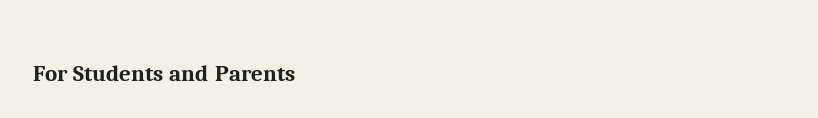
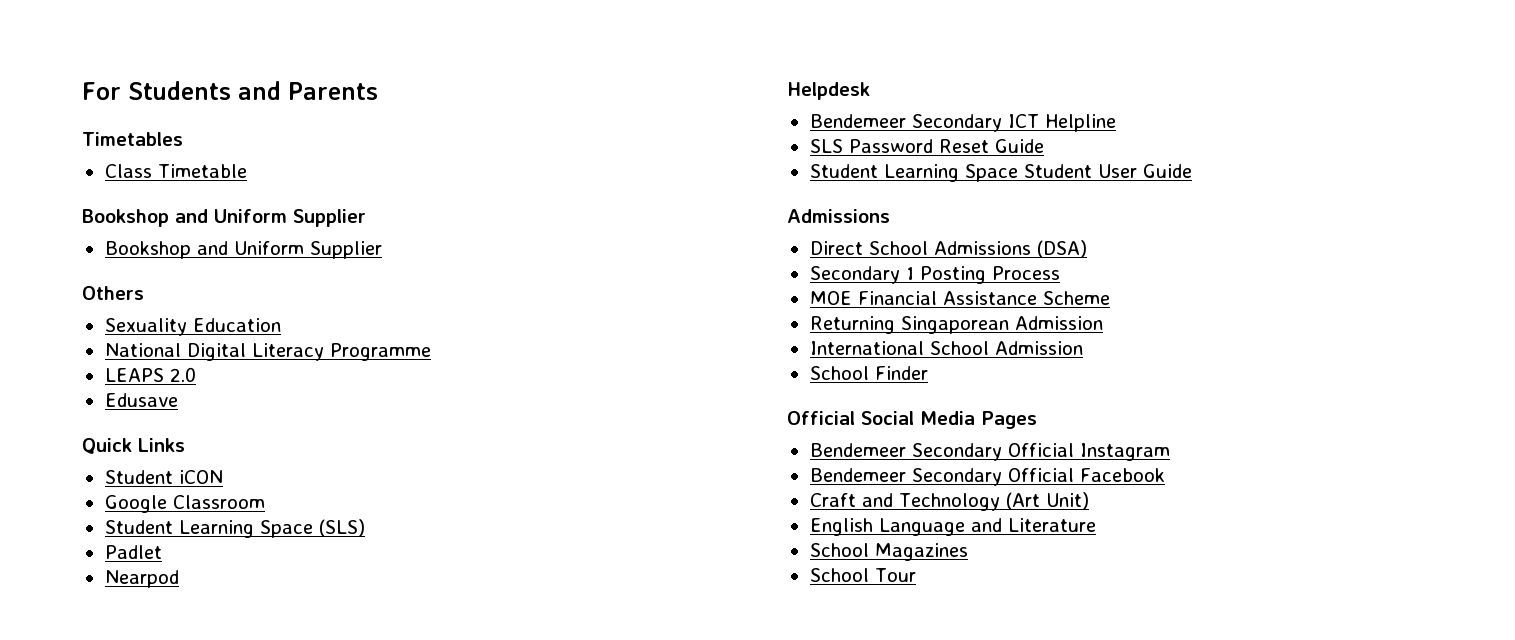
+ Timetables
+ Class Timetable
+ Bookshop and Uniform Supplier
+ Bookshop and Uniform Supplier
+ Others
+ Sexuality Education
+ National Digital Literacy Programme
+ LEAPS 2.0
+ Edusave
+ Quick Links
+ Student iCON
+ Google Classroom
+ Student Learning Space (SLS)
+ Padlet
+ Nearpod
+ Helpdesk
+ Bendemeer Secondary ICT Helpline
+ SLS Password Reset Guide
+ Student Learning Space Student User Guide
+ Admissions
+ Direct School Admissions (DSA)
+ Secondary 1 Posting Process
+ MOE Financial Assistance Scheme
+ Returning Singaporean Admission
+ International School Admission
+ School Finder
+ Official Social Media Pages
+ Bendemeer Secondary Official Instagram
+ Bendemeer Secondary Official Facebook
+ Craft and Technology (Art Unit)
+ English Language and Literature
+ School Magazines
+ School Tour

